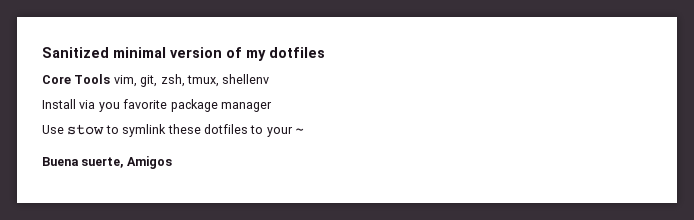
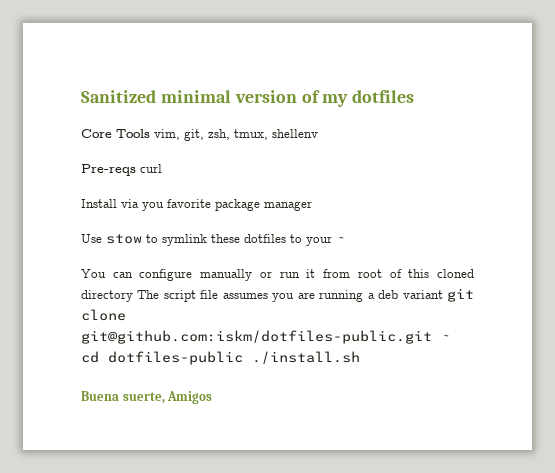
+ Pre-reqs curl
+ You can configure manually or run it from root of this cloned directory The script file assumes you are running a deb variant git clone git@github.com:iskm/dotfiles-public.git ~ cd dotfiles-public ./install.sh

